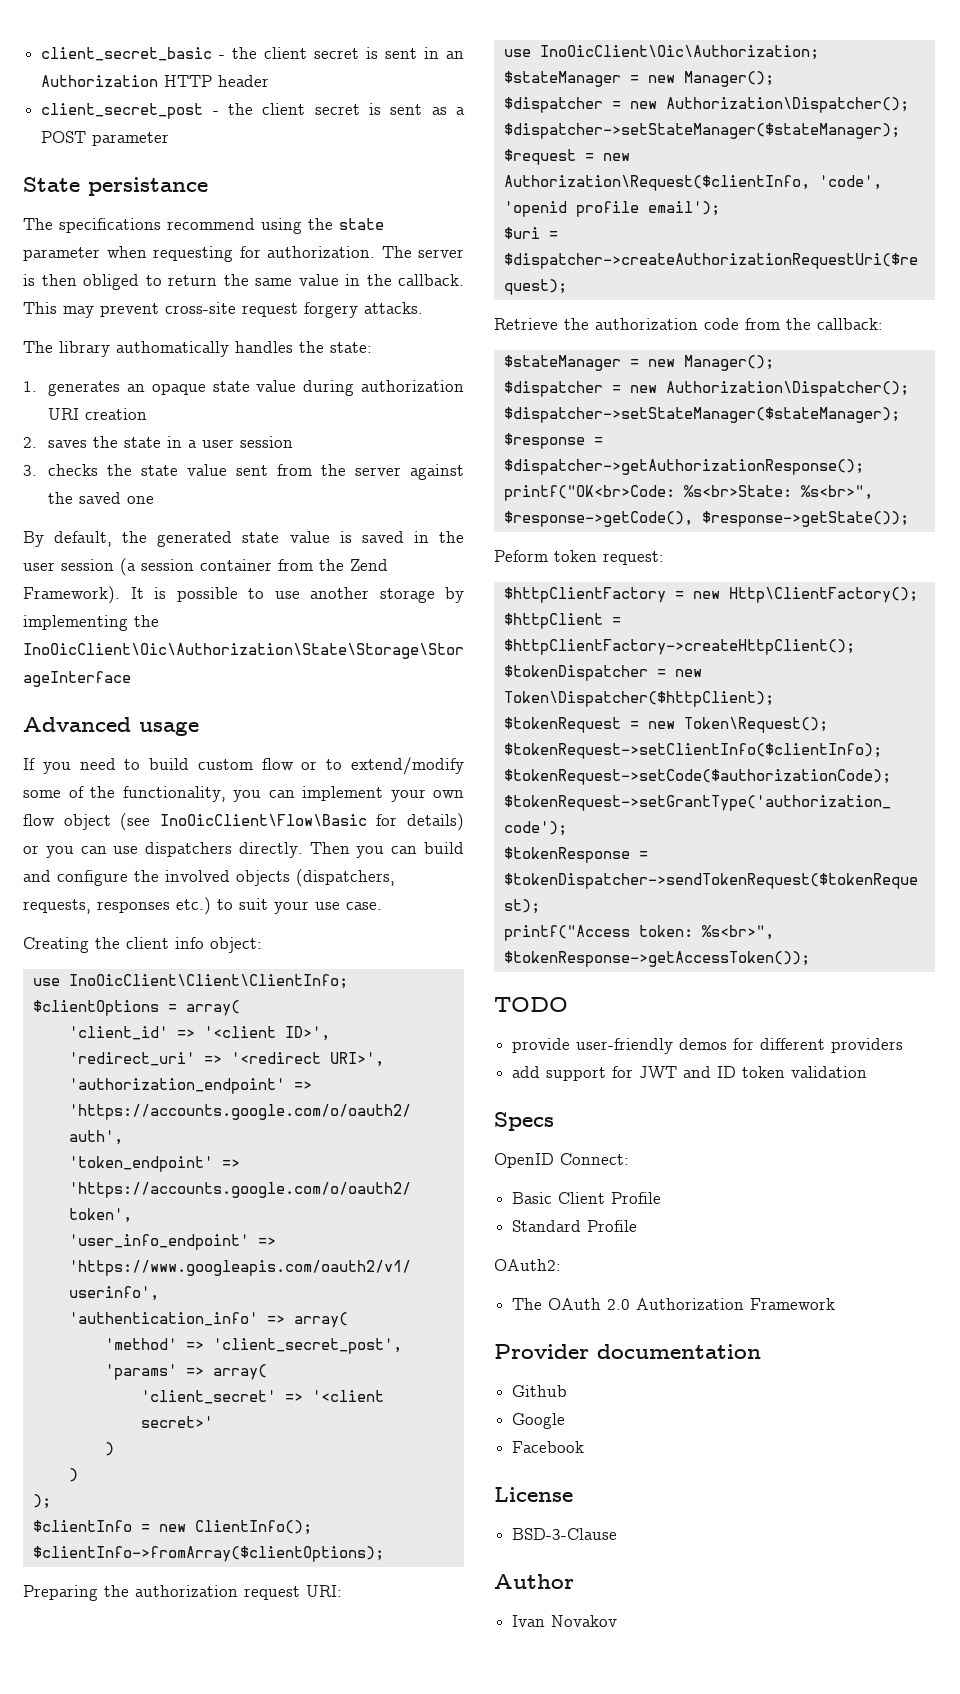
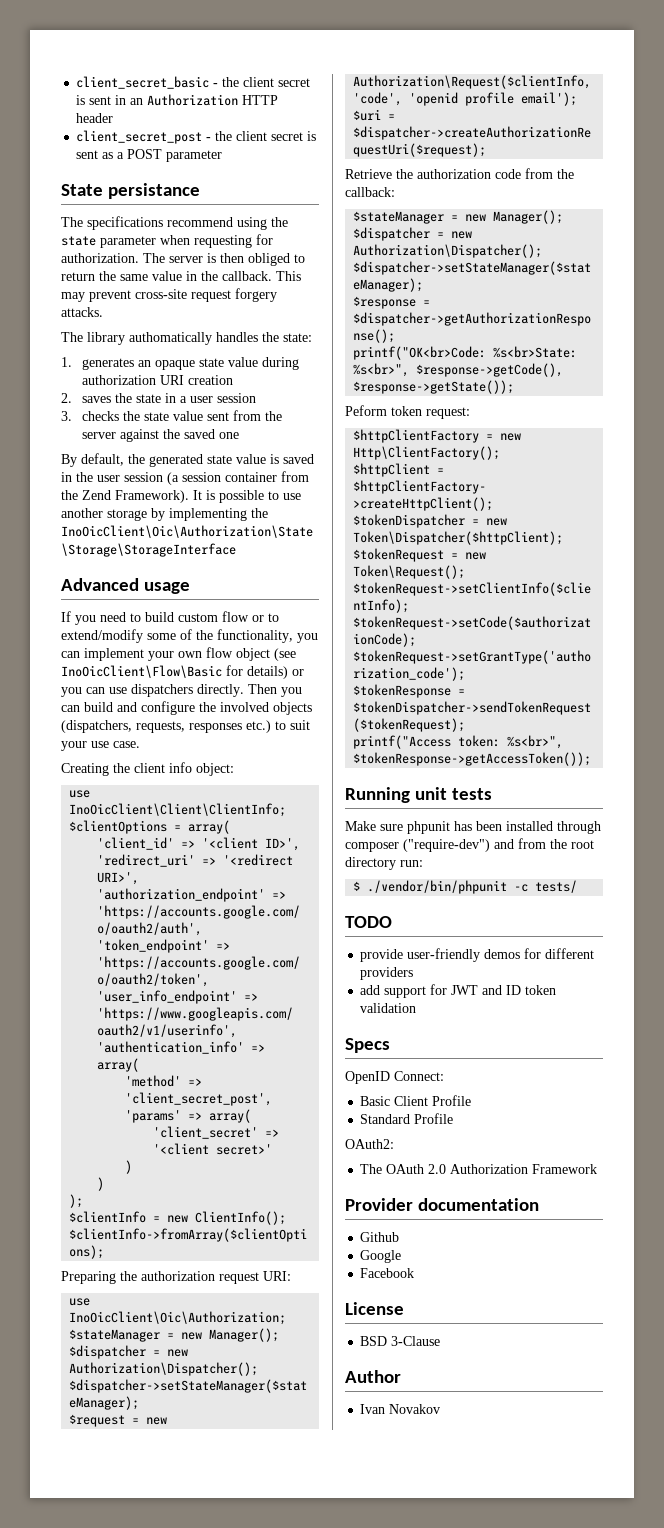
+ Running unit tests
+ Make sure phpunit has been installed through composer ("require-dev") and from the root directory run:
+ $ ./vendor/bin/phpunit -c tests/
- BSD-3-Clause
+ BSD 3-Clause

